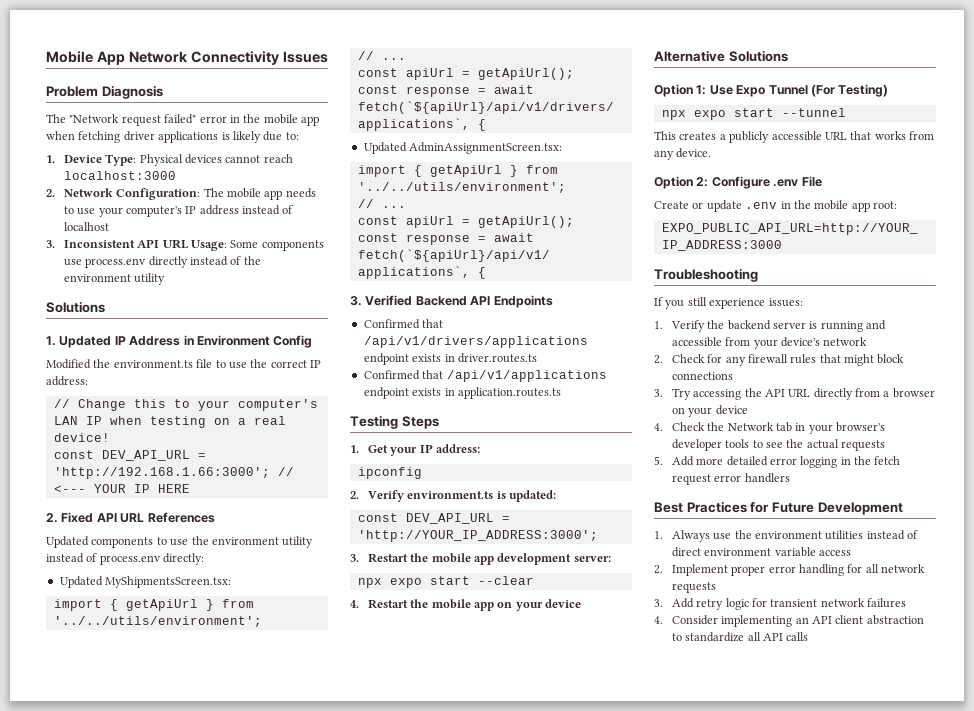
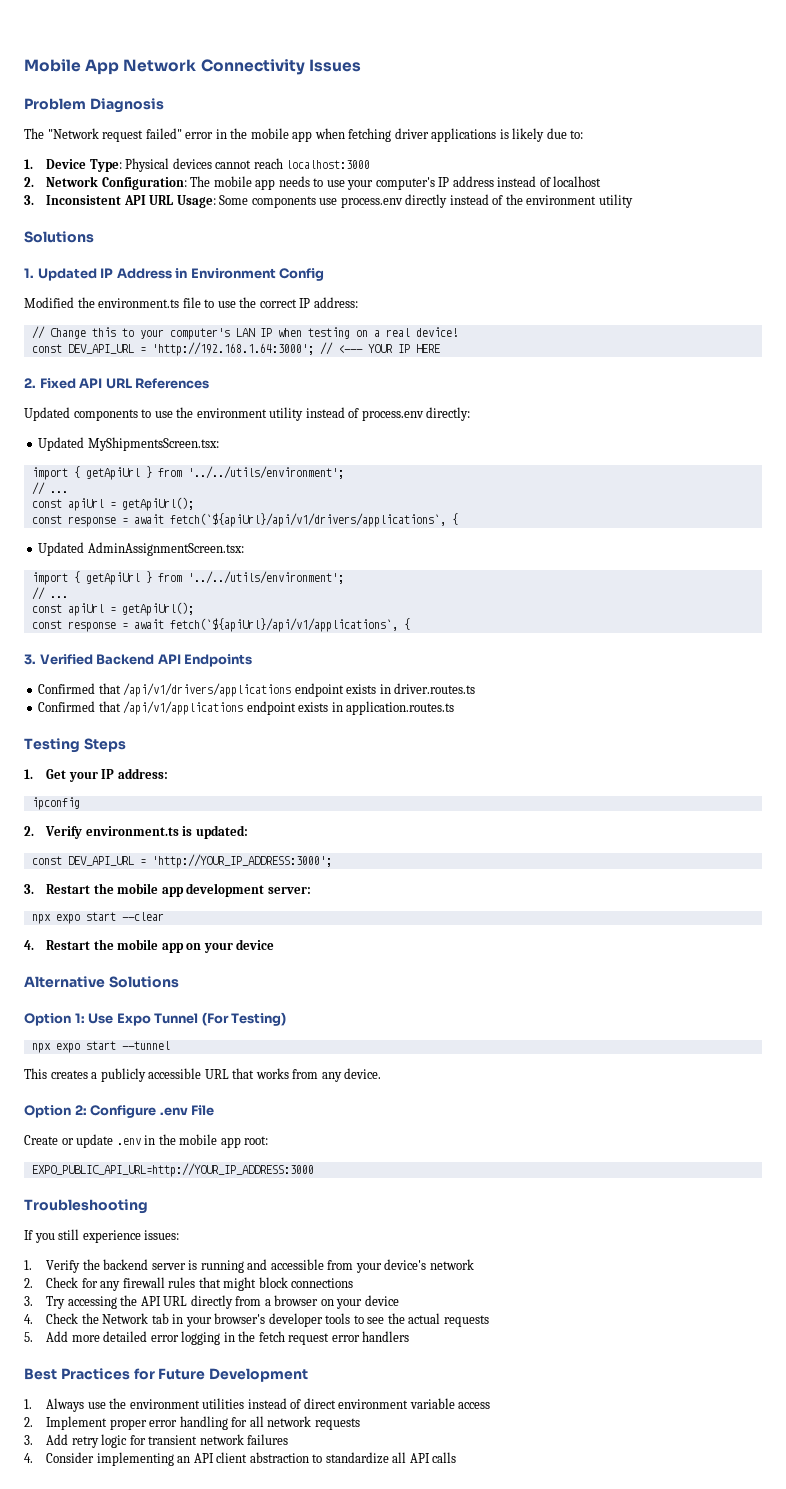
- const DEV_API_URL = 'http://192.168.1.66:3000'; // <--- YOUR IP HERE
+ const DEV_API_URL = 'http://192.168.1.64:3000'; // <--- YOUR IP HERE

